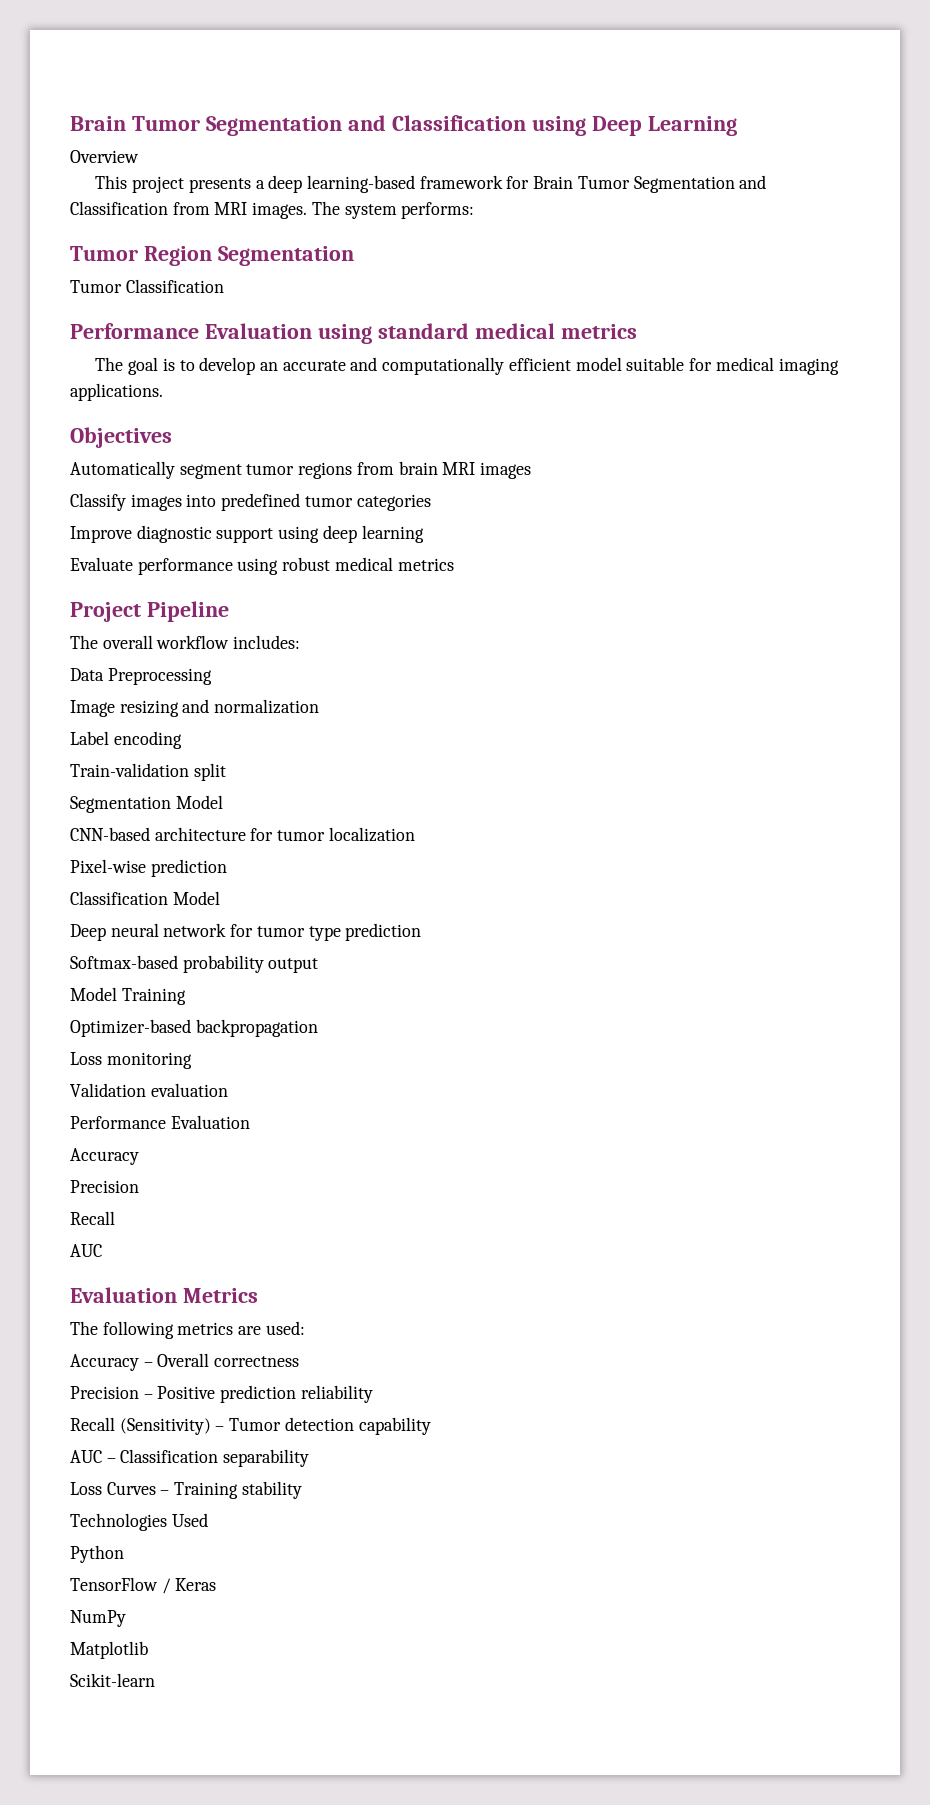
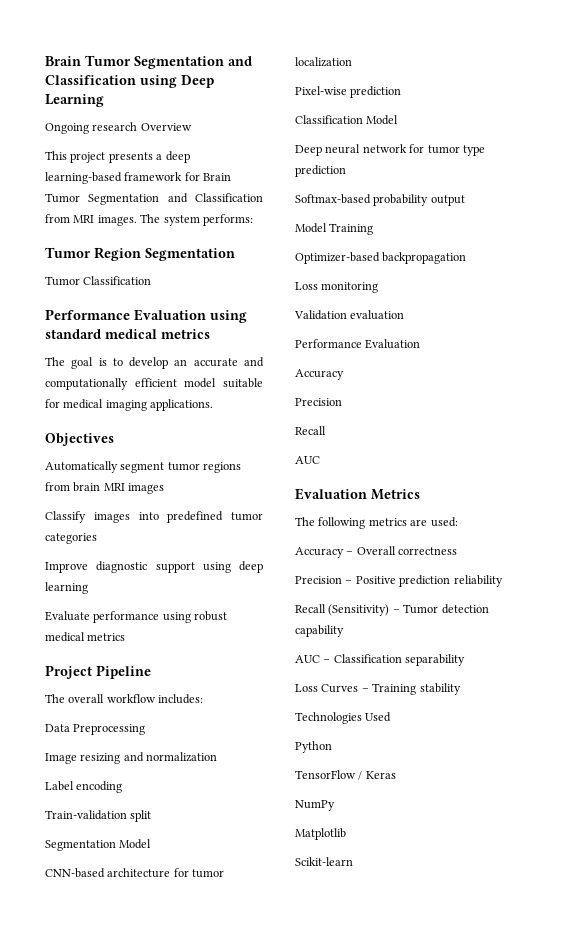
- Overview
+ Ongoing research Overview

